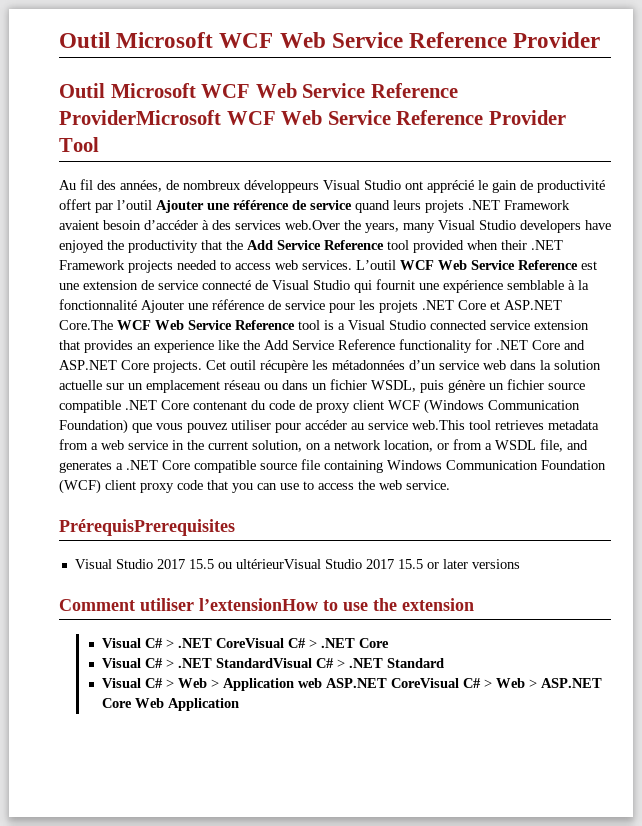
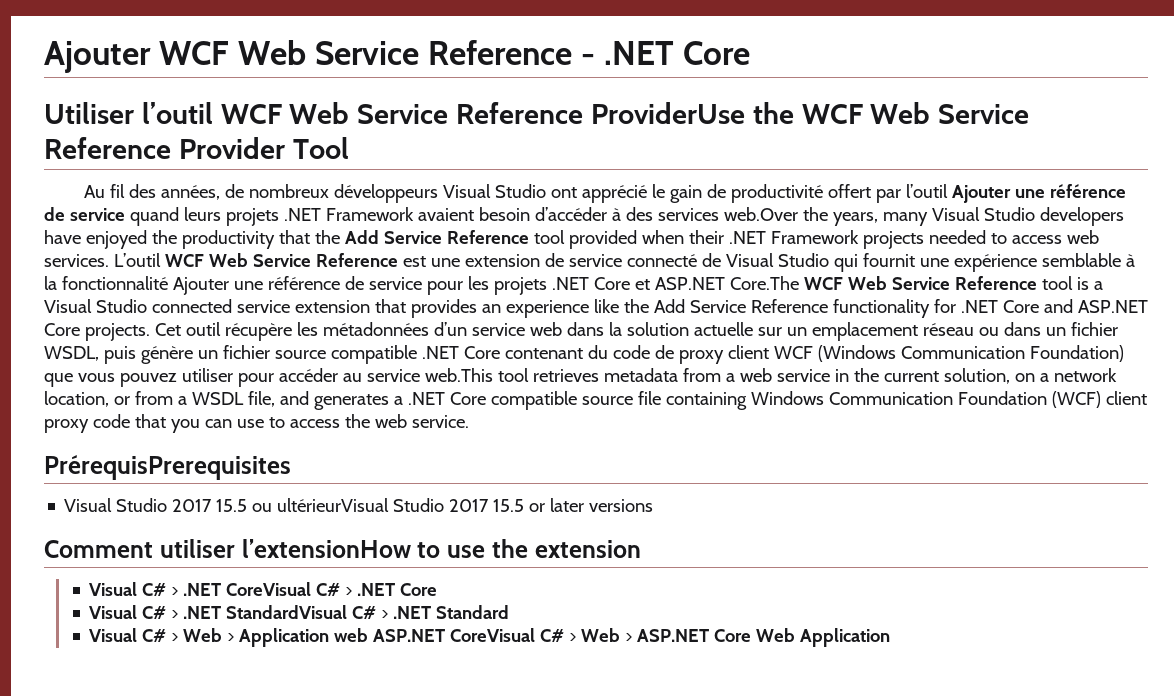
- Outil Microsoft WCF Web Service Reference Provider
- Outil Microsoft WCF Web Service Reference ProviderMicrosoft WCF Web Service Reference Provider Tool
+ Ajouter WCF Web Service Reference - .NET Core
+ Utiliser l’outil WCF Web Service Reference ProviderUse the WCF Web Service Reference Provider Tool

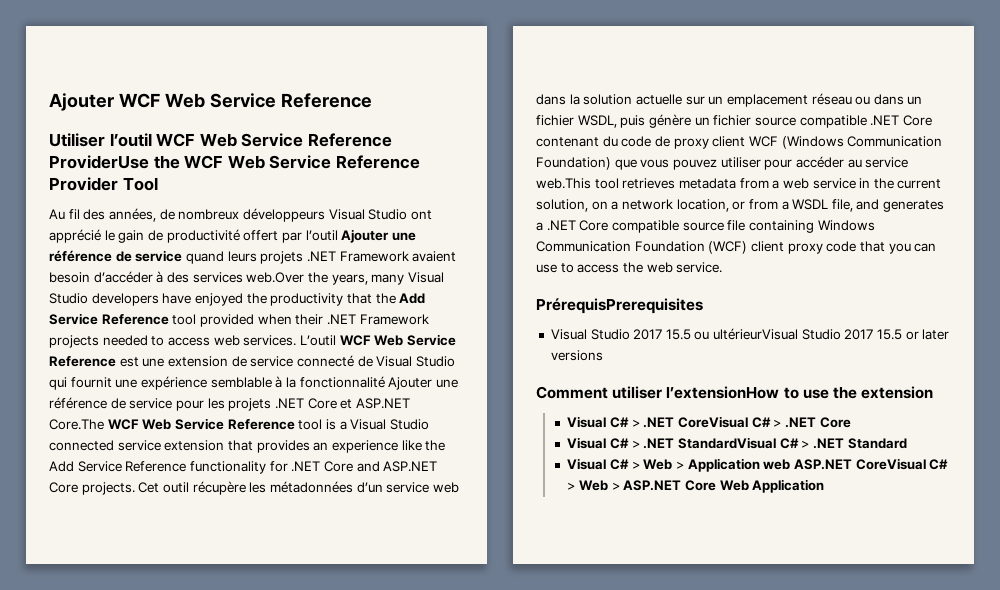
- Ajouter WCF Web Service Reference - .NET Core
+ Ajouter WCF Web Service Reference

